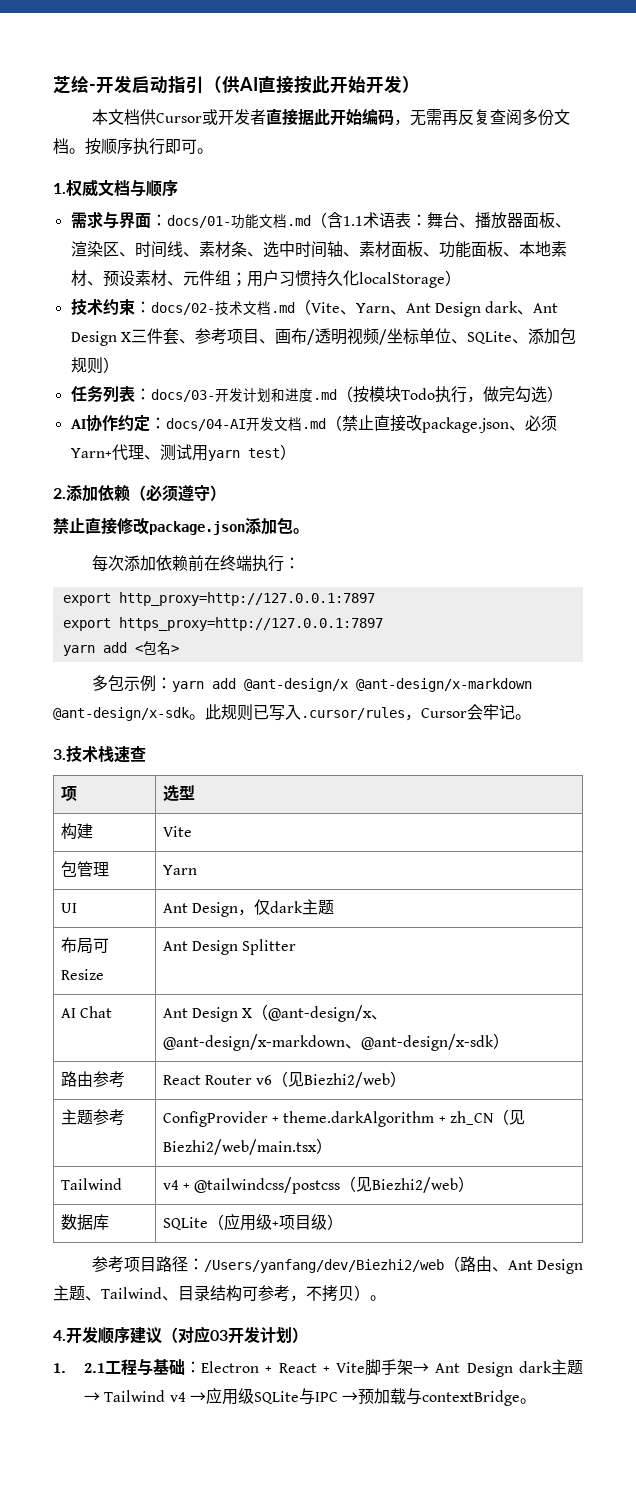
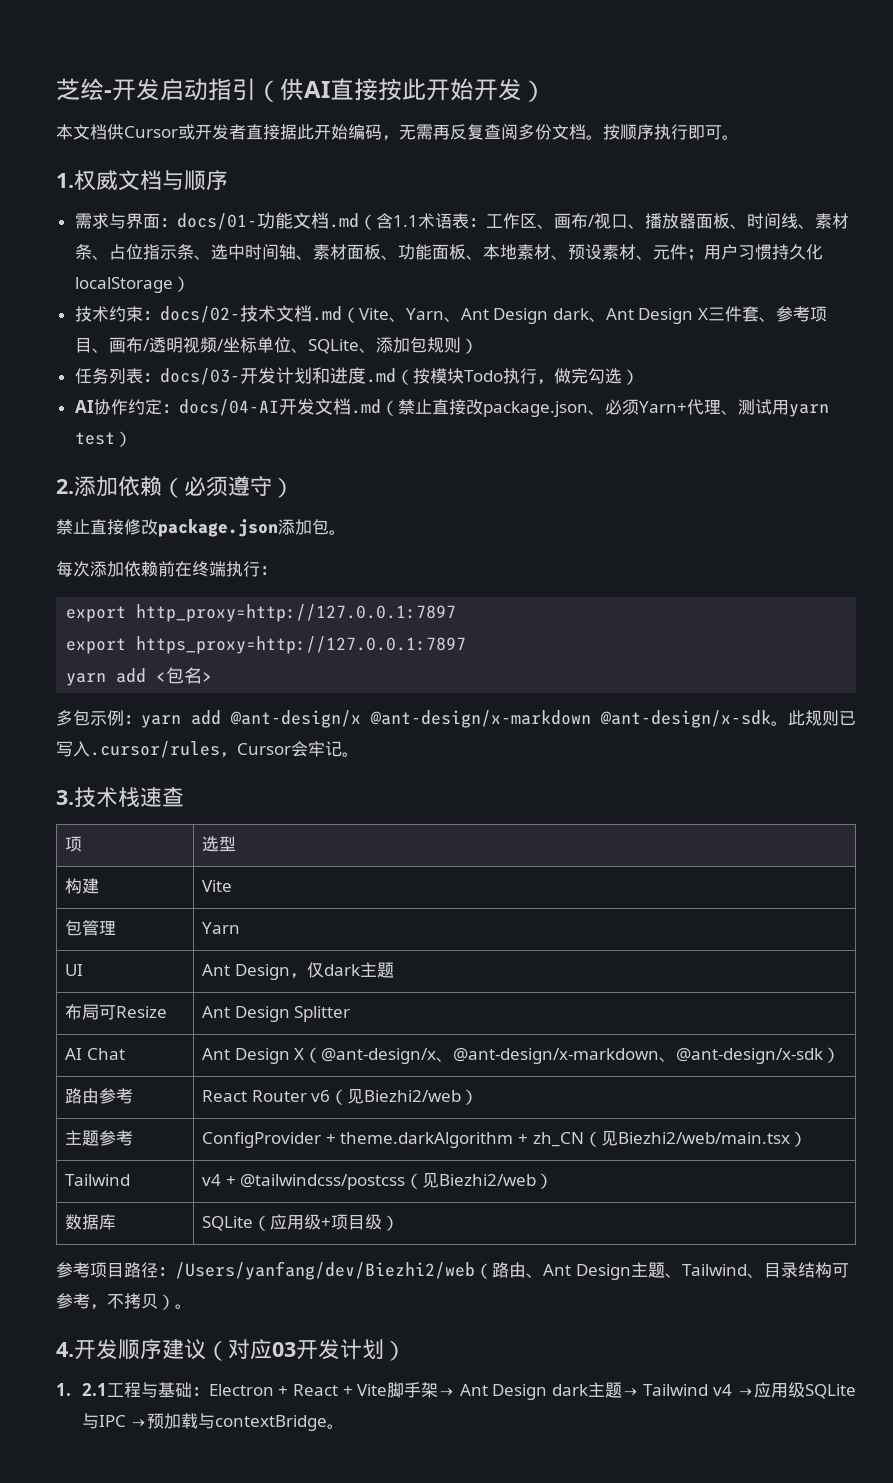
- 需求与界面：docs/01-功能文档.md（含1.1术语表：舞台、播放器面板、渲染区、时间线、素材条、选中时间轴、素材面板、功能面板、本地素材、预设素材、元件组；用户习惯持久化localStorage）
+ 需求与界面：docs/01-功能文档.md（含1.1术语表：工作区、画布/视口、播放器面板、时间线、素材条、占位指示条、选中时间轴、素材面板、功能面板、本地素材、预设素材、元件；用户习惯持久化localStorage）

